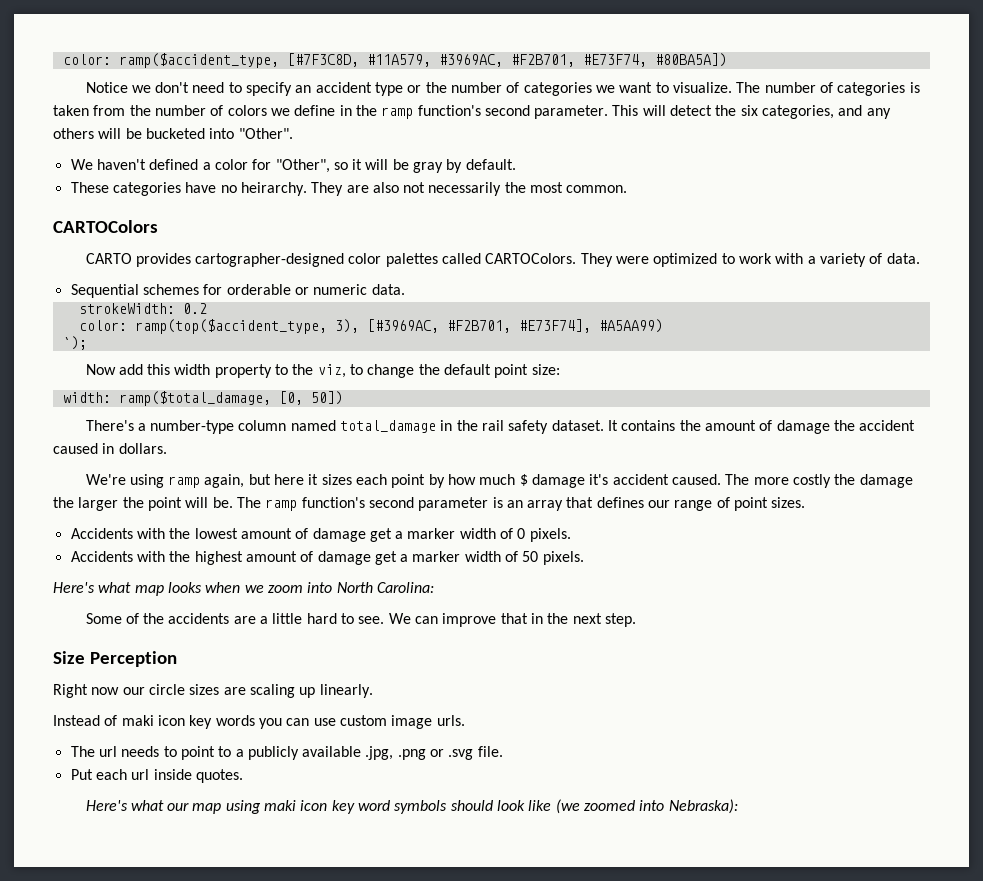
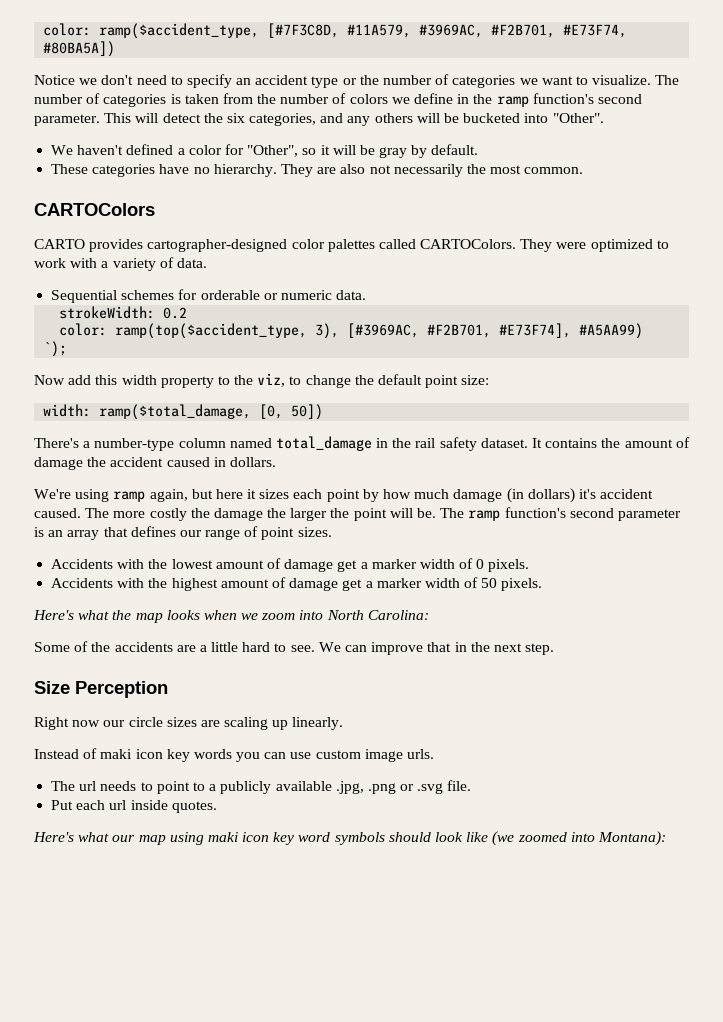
- These categories have no heirarchy.
+ These categories have no hierarchy.
- We're using ramp again, but here it sizes each point by how much $ damage it's accident caused.
+ We're using ramp again, but here it sizes each point by how much damage (in dollars) it's accident caused.
- Here's what map looks when we zoom into North Carolina:
+ Here's what the map looks when we zoom into North Carolina:
- Here's what our map using maki icon key word symbols should look like (we zoomed into Nebraska):
+ Here's what our map using maki icon key word symbols should look like (we zoomed into Montana):

